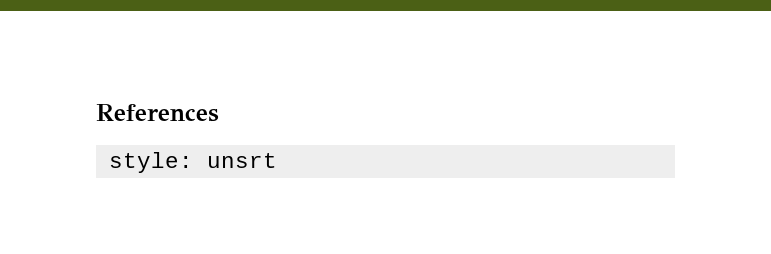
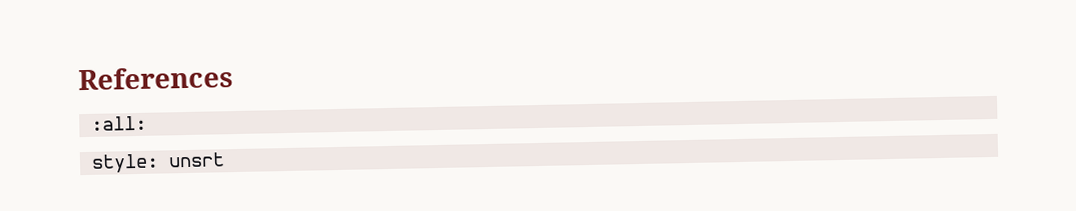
+ :all:

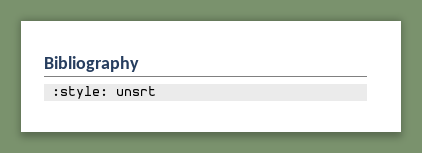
- References
- :all:
- style: unsrt
+ Bibliography
+ :style: unsrt

